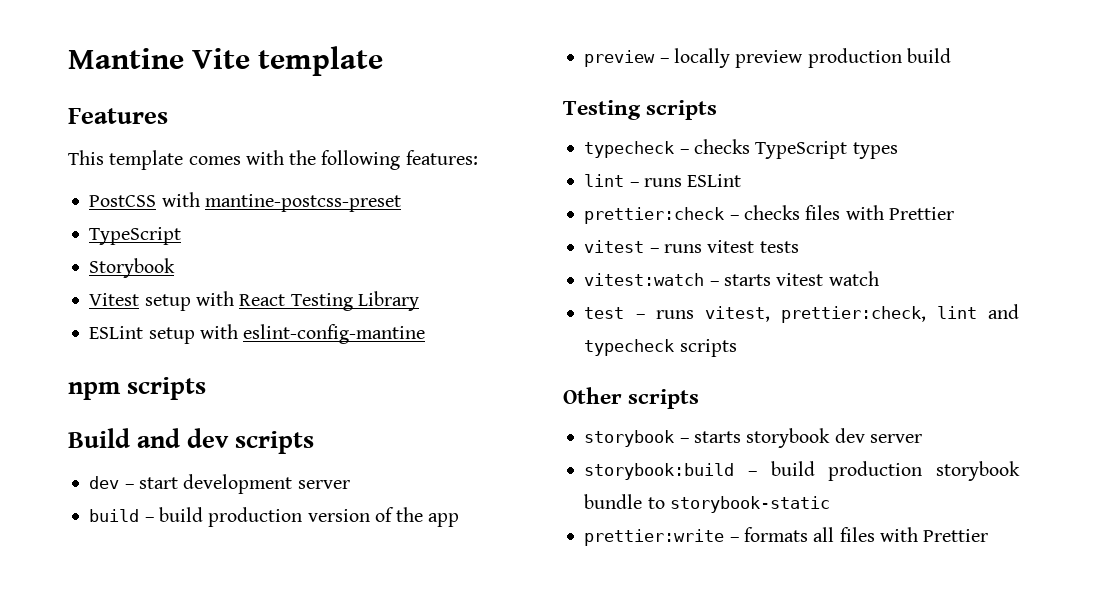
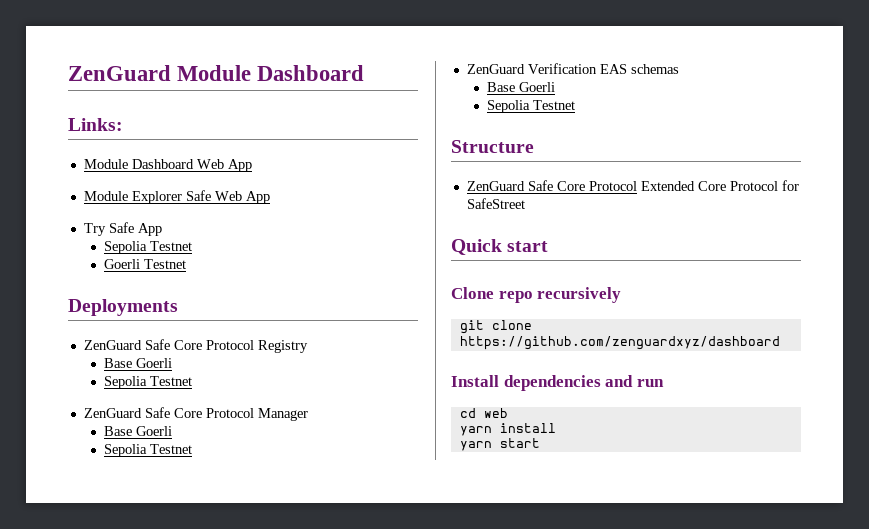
- Mantine Vite template
- Features
- This template comes with the following features:
- PostCSS with mantine-postcss-preset
- TypeScript
- Storybook
- Vitest setup with React Testing Library
- ESLint setup with eslint-config-mantine
- npm scripts
- Build and dev scripts
- dev – start development server
- build – build production version of the app
- preview – locally preview production build
- Testing scripts
- typecheck – checks TypeScript types
- lint – runs ESLint
- prettier:check – checks files with Prettier
- vitest – runs vitest tests
- vitest:watch – starts vitest watch
- test – runs vitest, prettier:check, lint and typecheck scripts
- Other scripts
- storybook – starts storybook dev server
- storybook:build – build production storybook bundle to storybook-static
- prettier:write – formats all files with Prettier
+ ZenGuard Module Dashboard
+ Links:
+ Module Dashboard Web App
+ Module Explorer Safe Web App
+ Try Safe App
+ Sepolia Testnet
+ Goerli Testnet
+ Deployments
+ ZenGuard Safe Core Protocol Registry
+ Base Goerli
+ Sepolia Testnet
+ ZenGuard Safe Core Protocol Manager
+ Base Goerli
+ Sepolia Testnet
+ ZenGuard Verification EAS schemas
+ Base Goerli
+ Sepolia Testnet
+ Structure
+ ZenGuard Safe Core Protocol Extended Core Protocol for SafeStreet
+ Quick start
+ Clone repo recursively
+ git clone https://github.com/zenguardxyz/dashboard
+ Install dependencies and run
+ cd web
+ yarn install
+ yarn start

